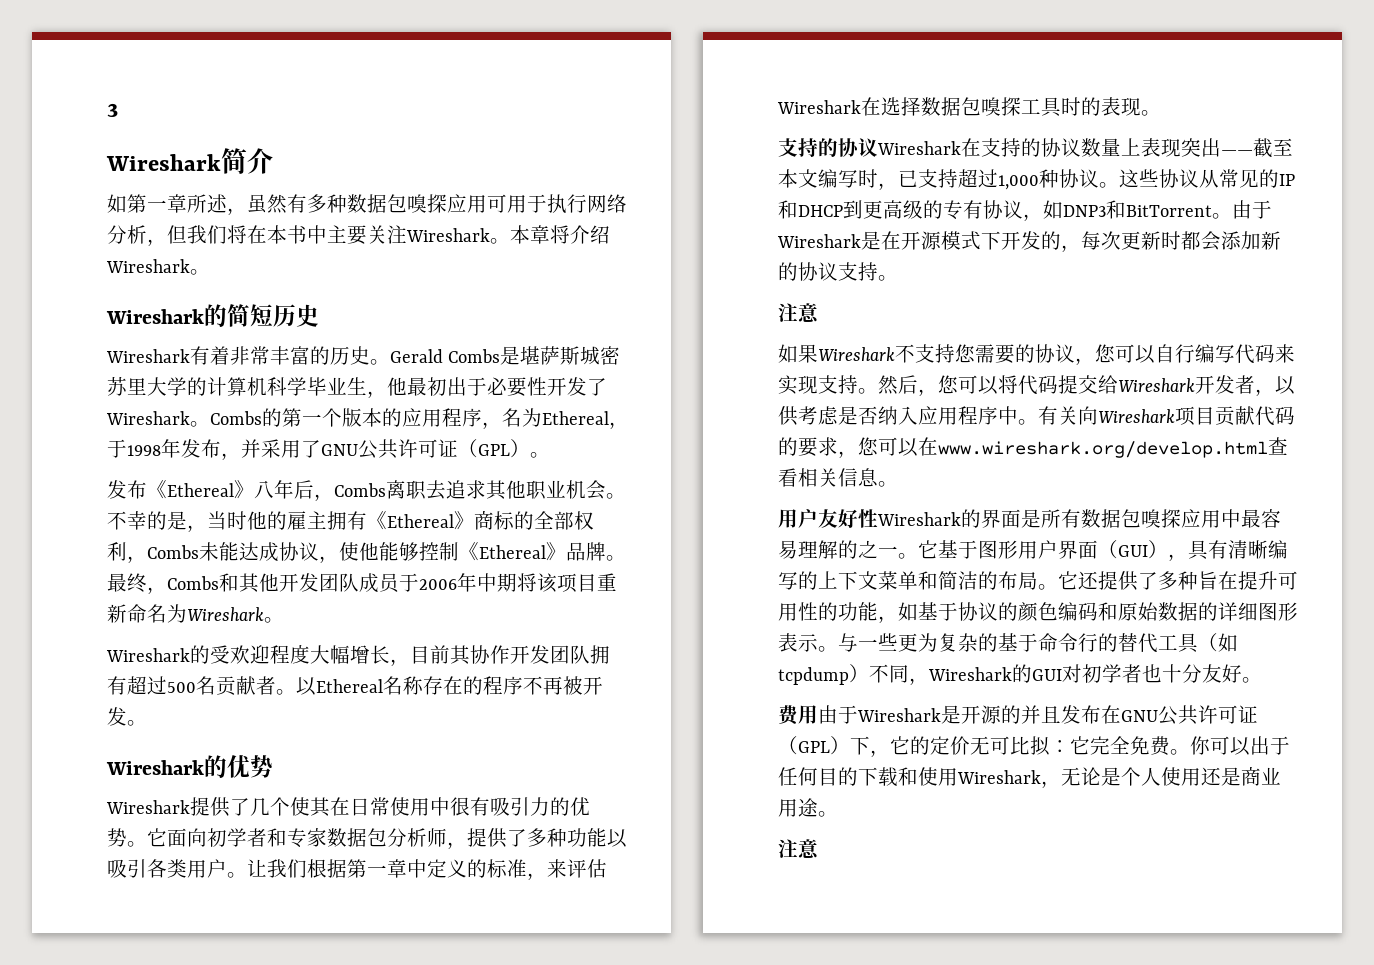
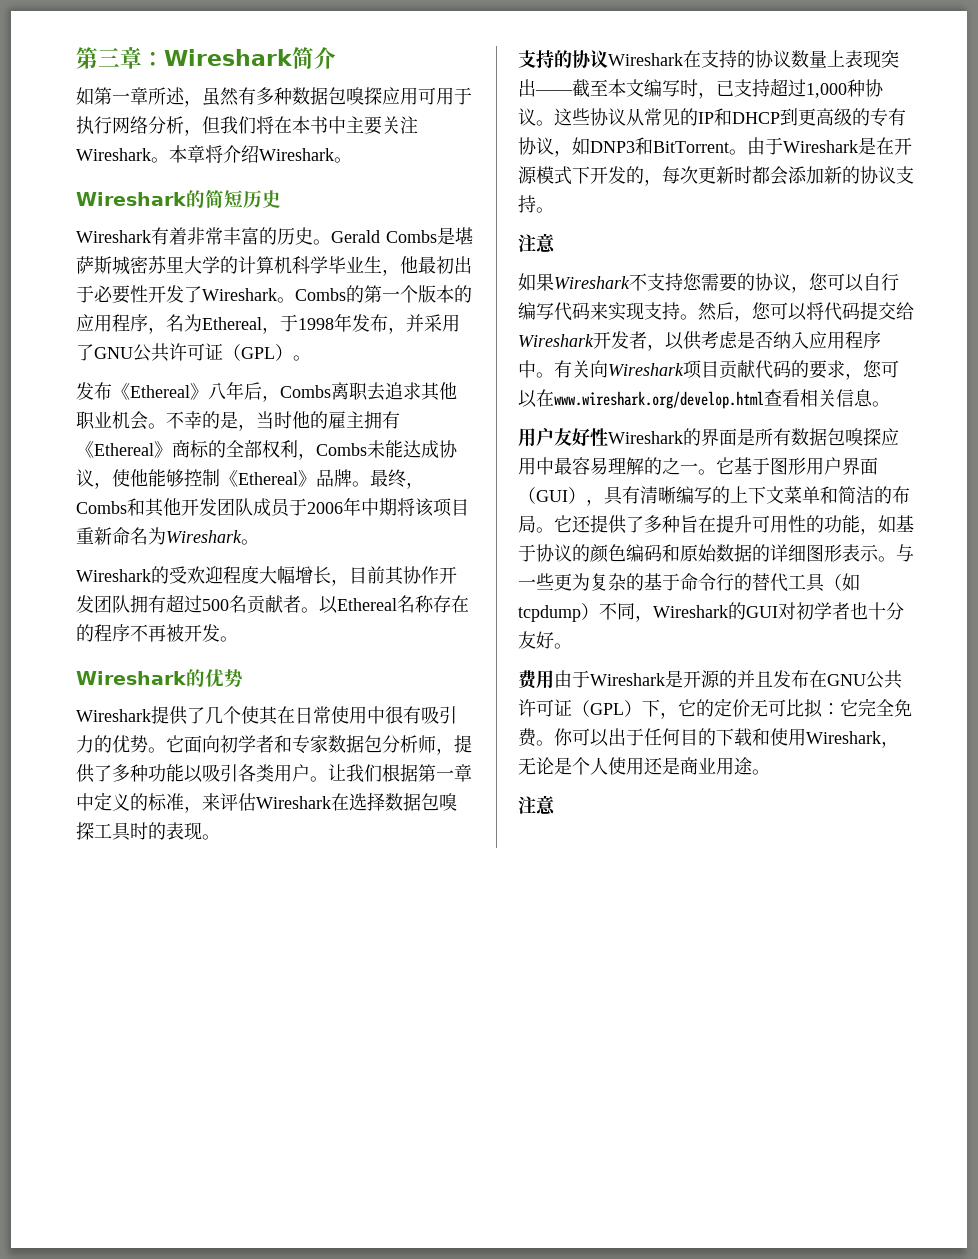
- 3
- Wireshark简介
+ 第三章：Wireshark简介

